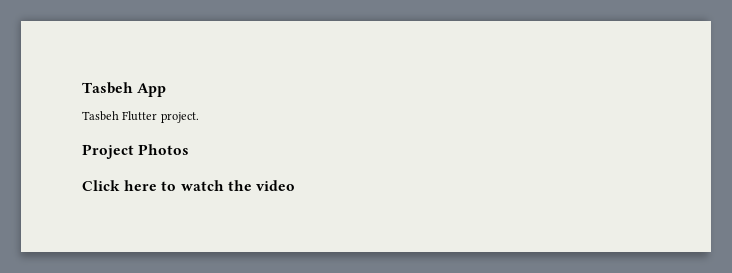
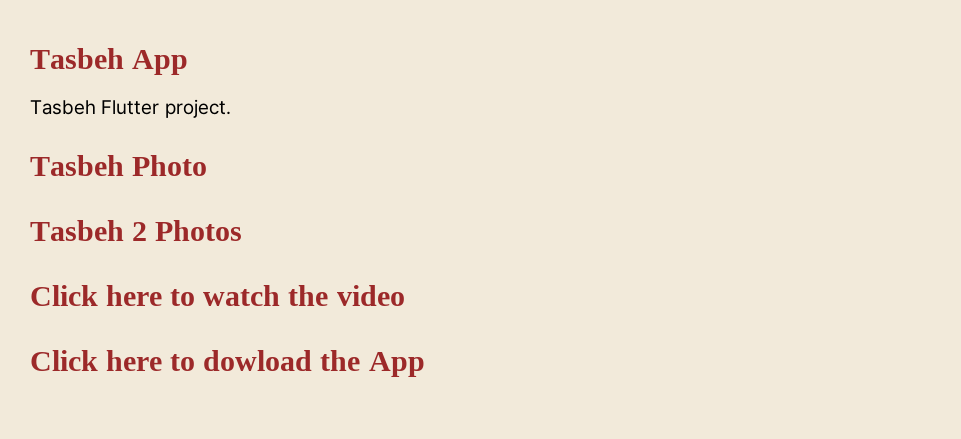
- Project Photos
+ Tasbeh Photo
+ Tasbeh 2 Photos
+ Click here to dowload the App

